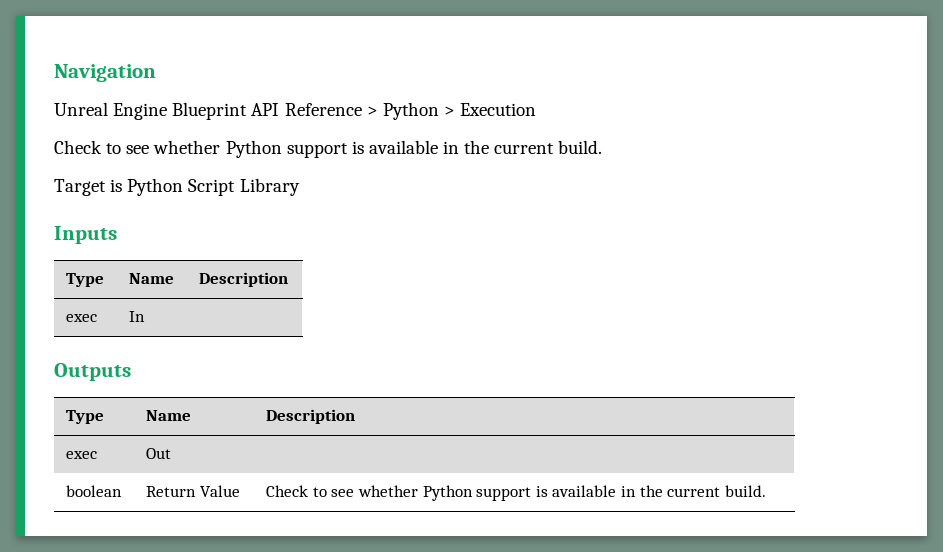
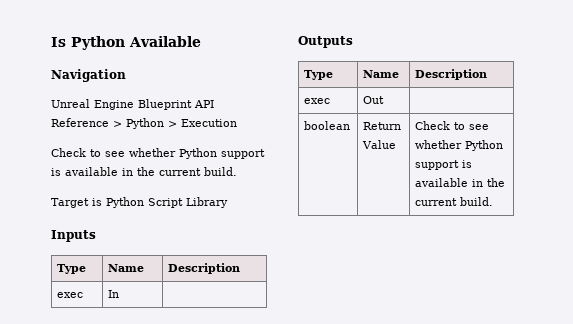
+ Is Python Available

